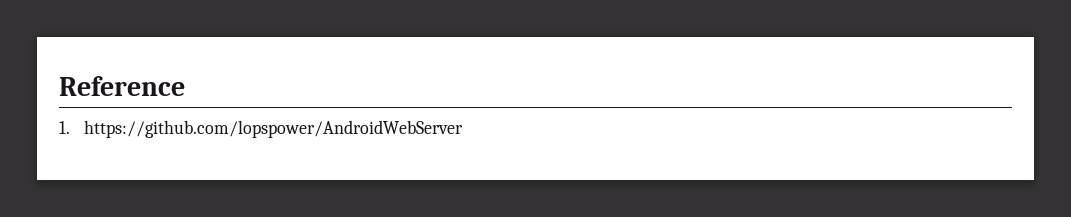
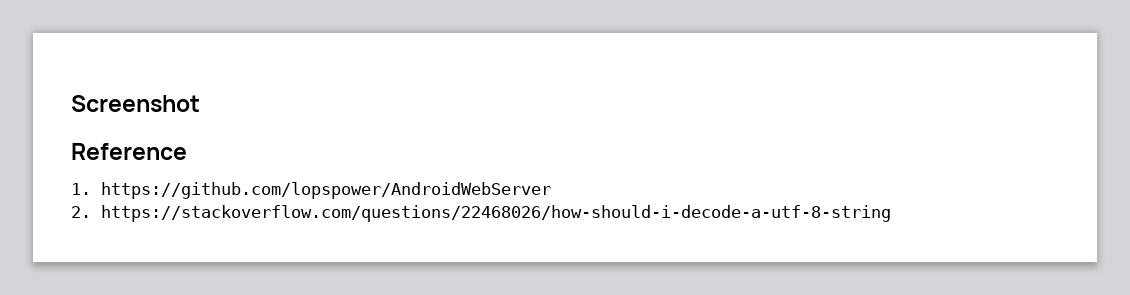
+ Screenshot
+ 2. https://stackoverflow.com/questions/22468026/how-should-i-decode-a-utf-8-string

